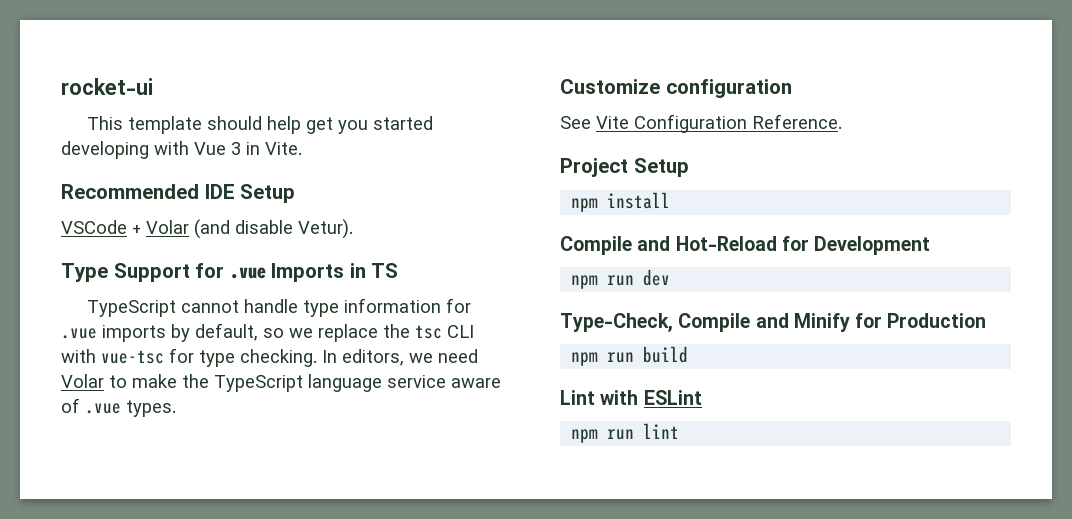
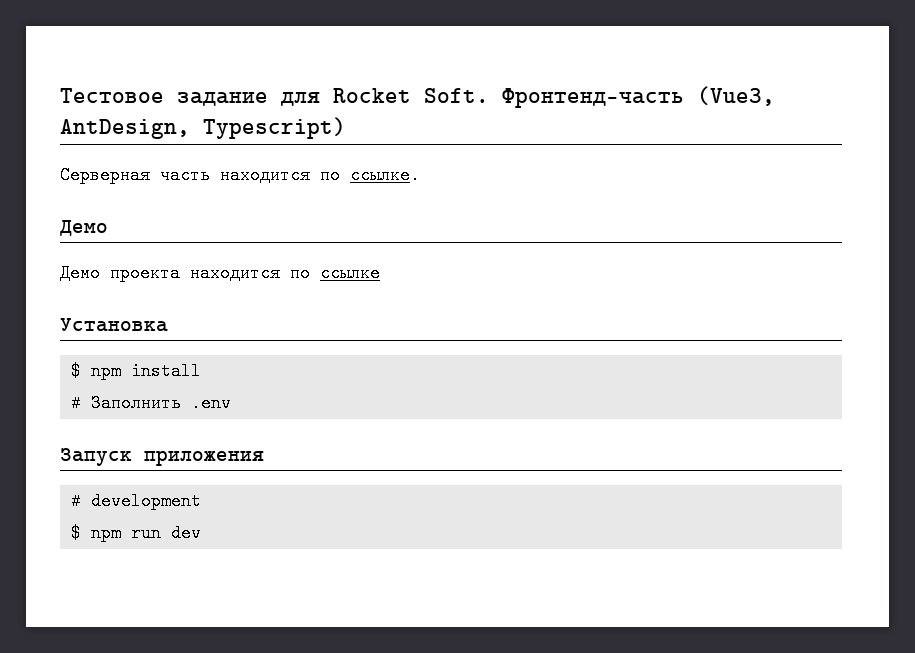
- rocket-ui
- This template should help get you started developing with Vue 3 in Vite.
- Recommended IDE Setup
- VSCode + Volar (and disable Vetur).
- Type Support for .vue Imports in TS
- TypeScript cannot handle type information for .vue imports by default, so we replace the tsc CLI with vue-tsc for type checking. In editors, we need Volar to make the TypeScript language service aware of .vue types.
- Customize configuration
- See Vite Configuration Reference.
- Project Setup
- npm install
- Compile and Hot-Reload for Development
- npm run dev
- Type-Check, Compile and Minify for Production
- npm run build
- Lint with ESLint
- npm run lint
+ Тестовое задание для Rocket Soft. Фронтенд-часть (Vue3, AntDesign, Typescript)
+ Серверная часть находится по ссылке.
+ Демо
+ Демо проекта находится по ссылке
+ Установка
+ $ npm install
+ # Заполнить .env
+ Запуск приложения
+ # development
+ $ npm run dev

